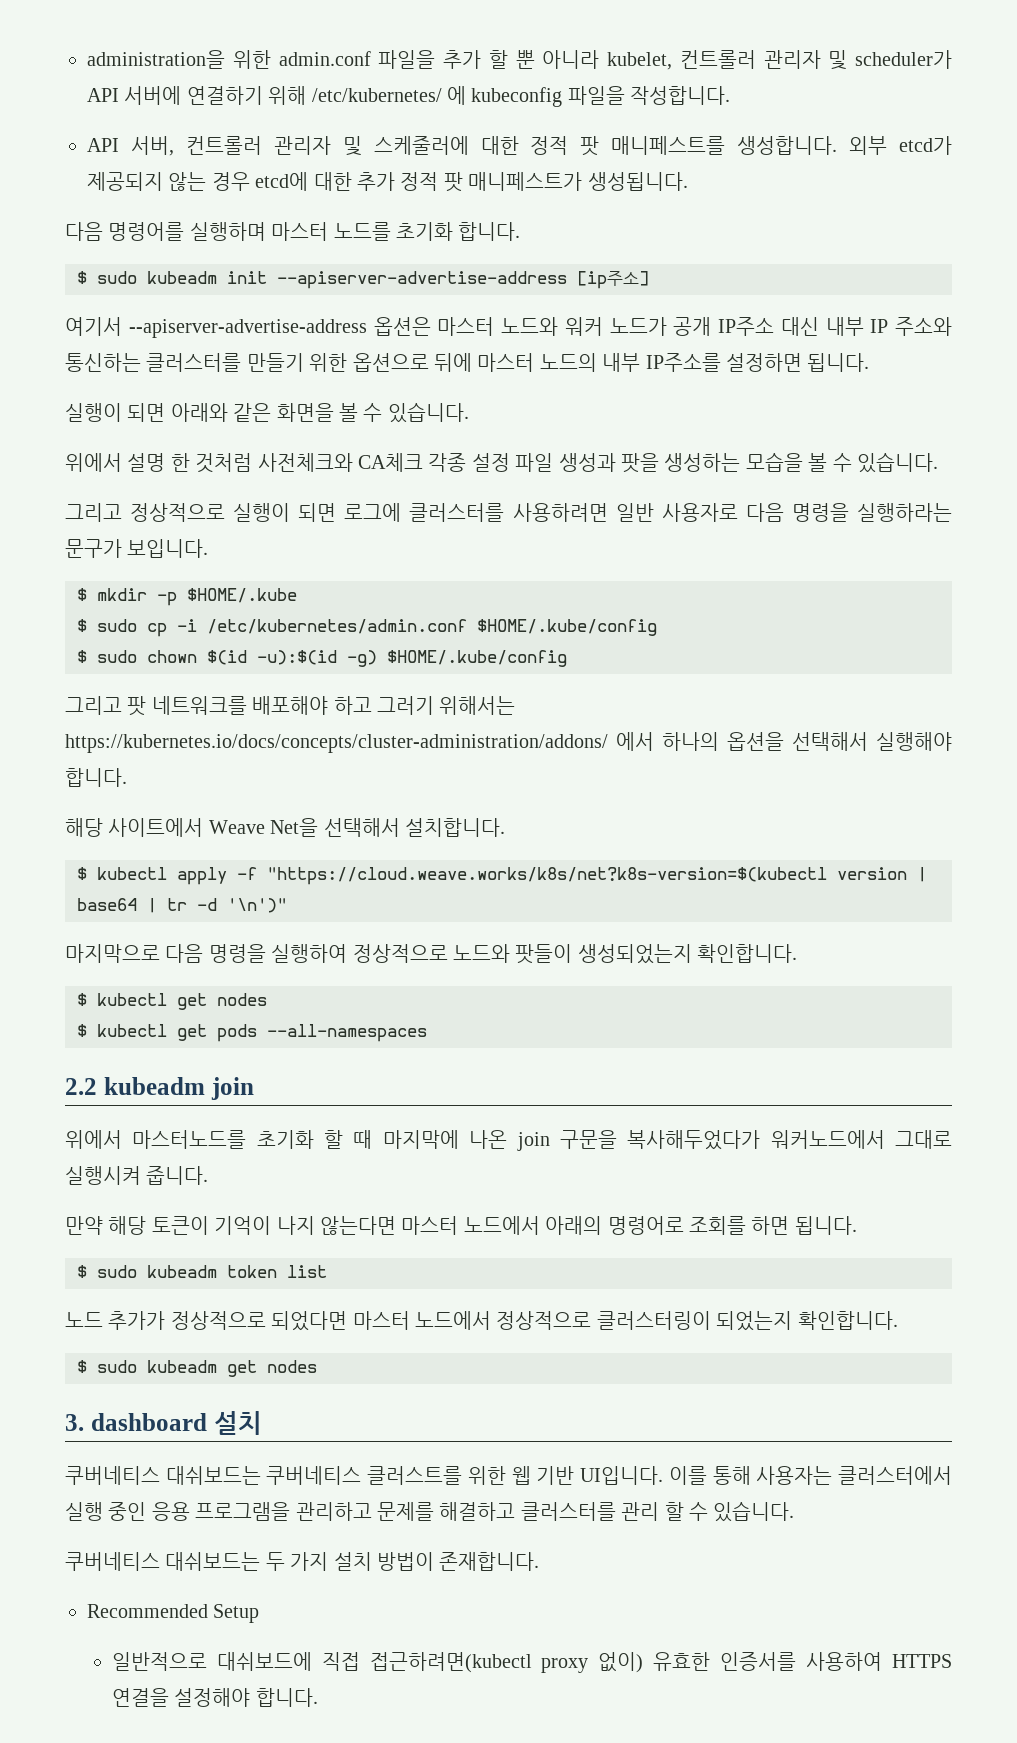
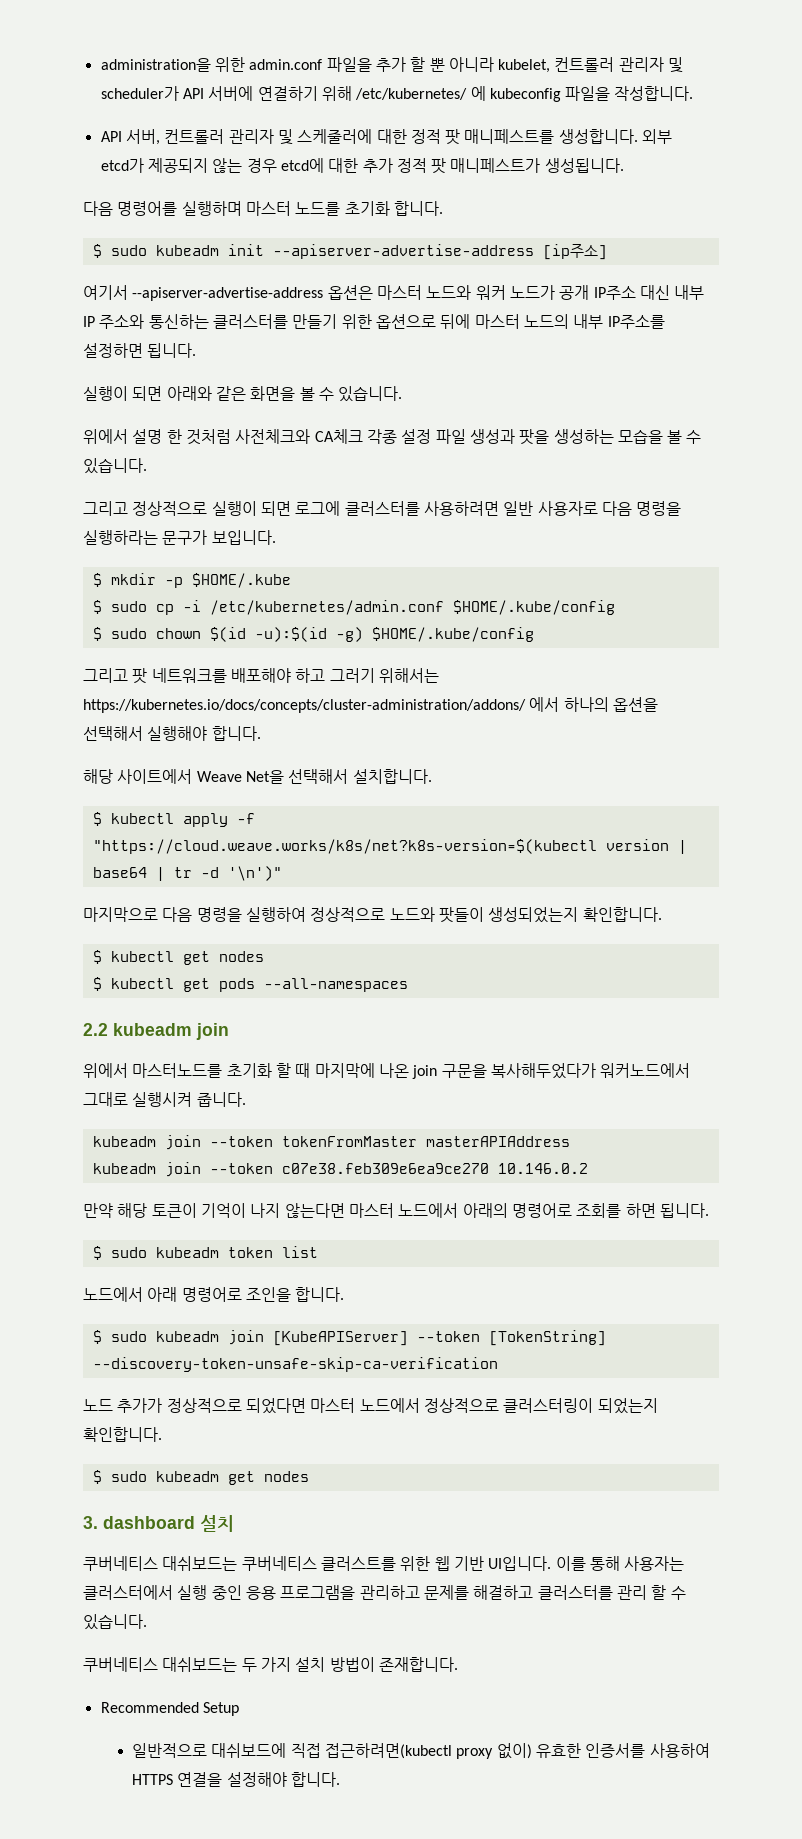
+ kubeadm join --token tokenFromMaster masterAPIAddress
+ kubeadm join --token c07e38.feb309e6ea9ce270 10.146.0.2
+ 노드에서 아래 명령어로 조인을 합니다.
+ $ sudo kubeadm join [KubeAPIServer] --token [TokenString] --discovery-token-unsafe-skip-ca-verification

